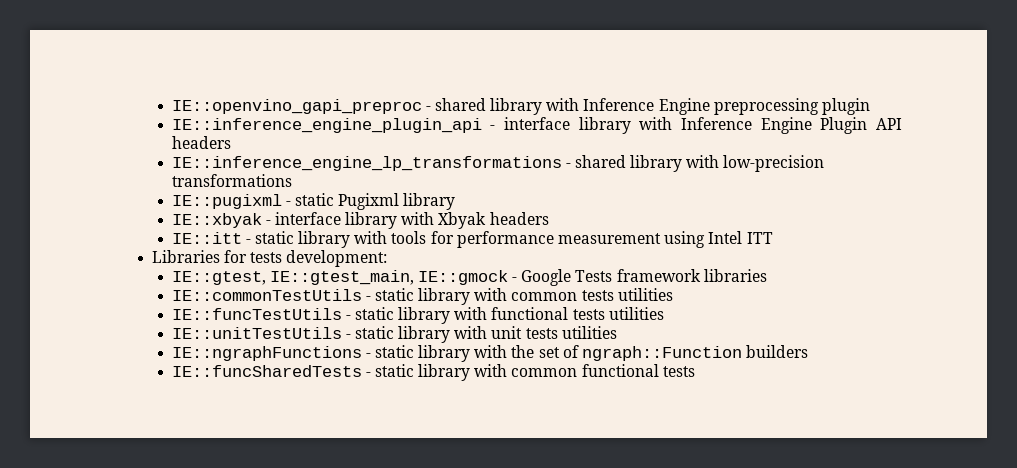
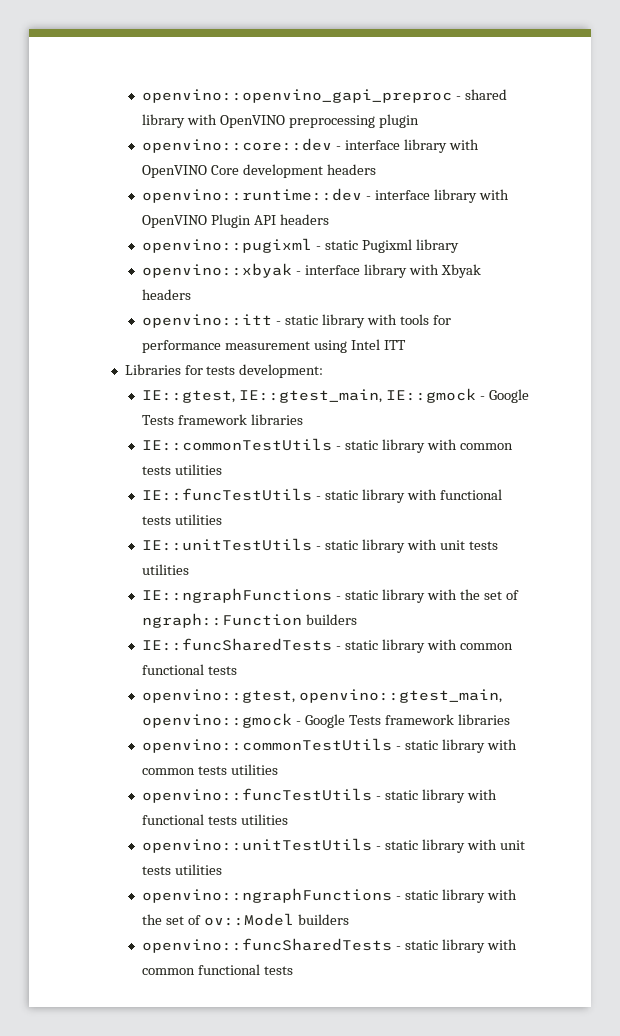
- IE::openvino_gapi_preproc - shared library with Inference Engine preprocessing plugin
+ openvino::openvino_gapi_preproc - shared library with OpenVINO preprocessing plugin
- IE::inference_engine_plugin_api - interface library with Inference Engine Plugin API headers
- IE::inference_engine_lp_transformations - shared library with low-precision transformations
- IE::pugixml - static Pugixml library
+ openvino::core::dev - interface library with OpenVINO Core development headers
+ openvino::runtime::dev - interface library with OpenVINO Plugin API headers
+ openvino::pugixml - static Pugixml library
- IE::xbyak - interface library with Xbyak headers
+ openvino::xbyak - interface library with Xbyak headers
- IE::itt - static library with tools for performance measurement using Intel ITT
+ openvino::itt - static library with tools for performance measurement using Intel ITT
+ openvino::gtest, openvino::gtest_main, openvino::gmock - Google Tests framework libraries
+ openvino::commonTestUtils - static library with common tests utilities
+ openvino::funcTestUtils - static library with functional tests utilities
+ openvino::unitTestUtils - static library with unit tests utilities
+ openvino::ngraphFunctions - static library with the set of ov::Model builders
+ openvino::funcSharedTests - static library with common functional tests

